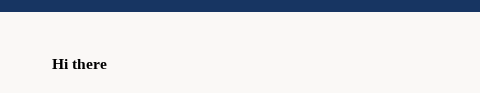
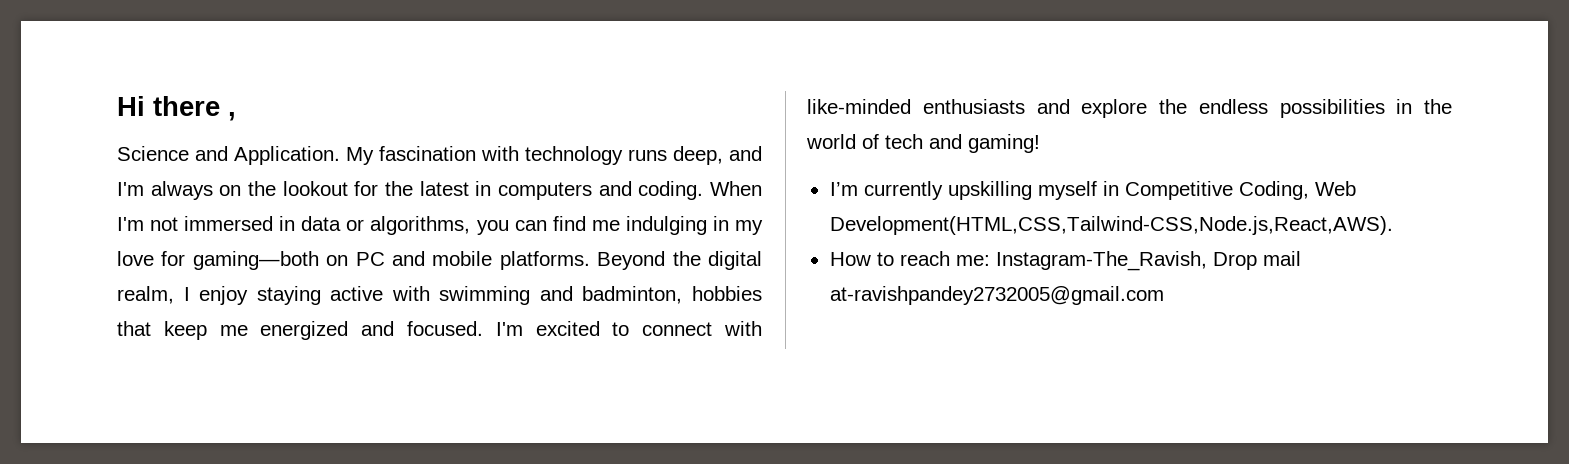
- Hi there
+ Hi there ,
+ Science and Application. My fascination with technology runs deep, and I'm always on the lookout for the latest in computers and coding. When I'm not immersed in data or algorithms, you can find me indulging in my love for gaming—both on PC and mobile platforms. Beyond the digital realm, I enjoy staying active with swimming and badminton, hobbies that keep me energized and focused. I'm excited to connect with like-minded enthusiasts and explore the endless possibilities in the world of tech and gaming!
+ I’m currently upskilling myself in Competitive Coding, Web Development(HTML,CSS,Tailwind-CSS,Node.js,React,AWS).
+ How to reach me: Instagram-The_Ravish, Drop mail at-ravishpandey2732005@gmail.com

